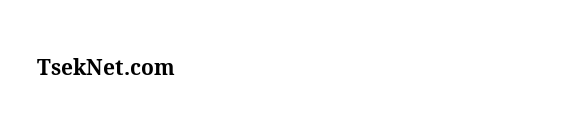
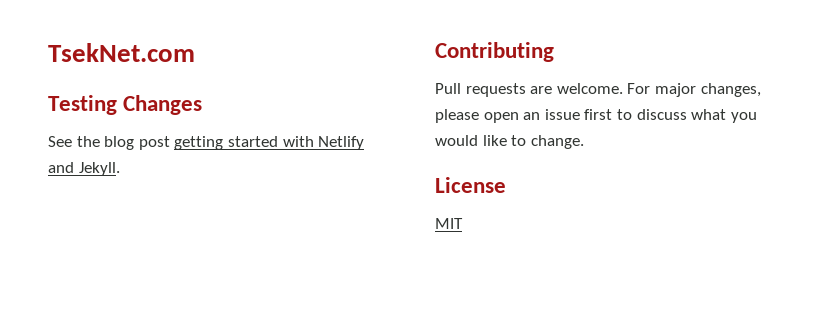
+ Testing Changes
+ See the blog post getting started with Netlify and Jekyll.
+ Contributing
+ Pull requests are welcome. For major changes, please open an issue first to discuss what you would like to change.
+ License
+ MIT

